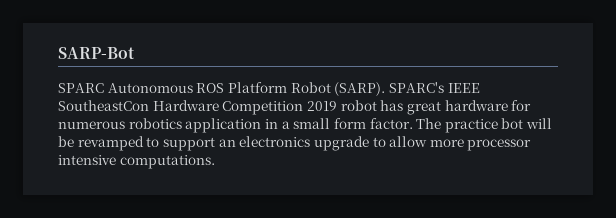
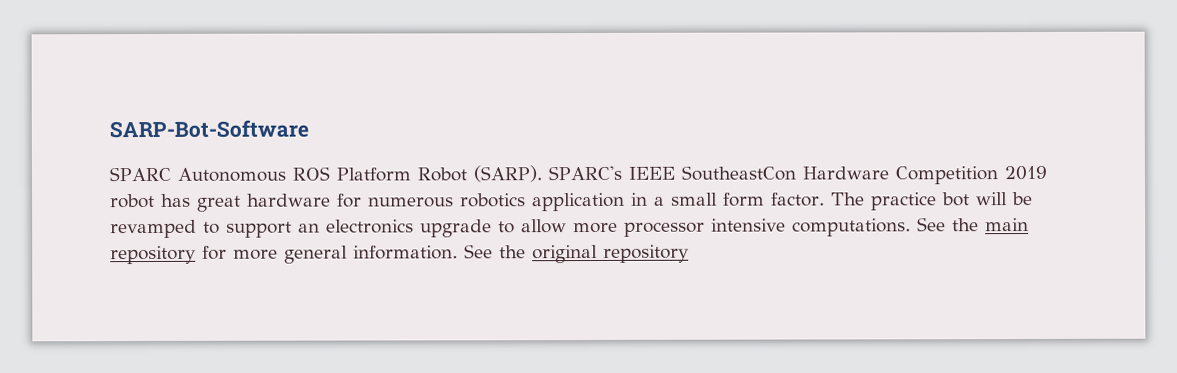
- SARP-Bot
+ SARP-Bot-Software
+ See the main repository for more general information. See the original repository

